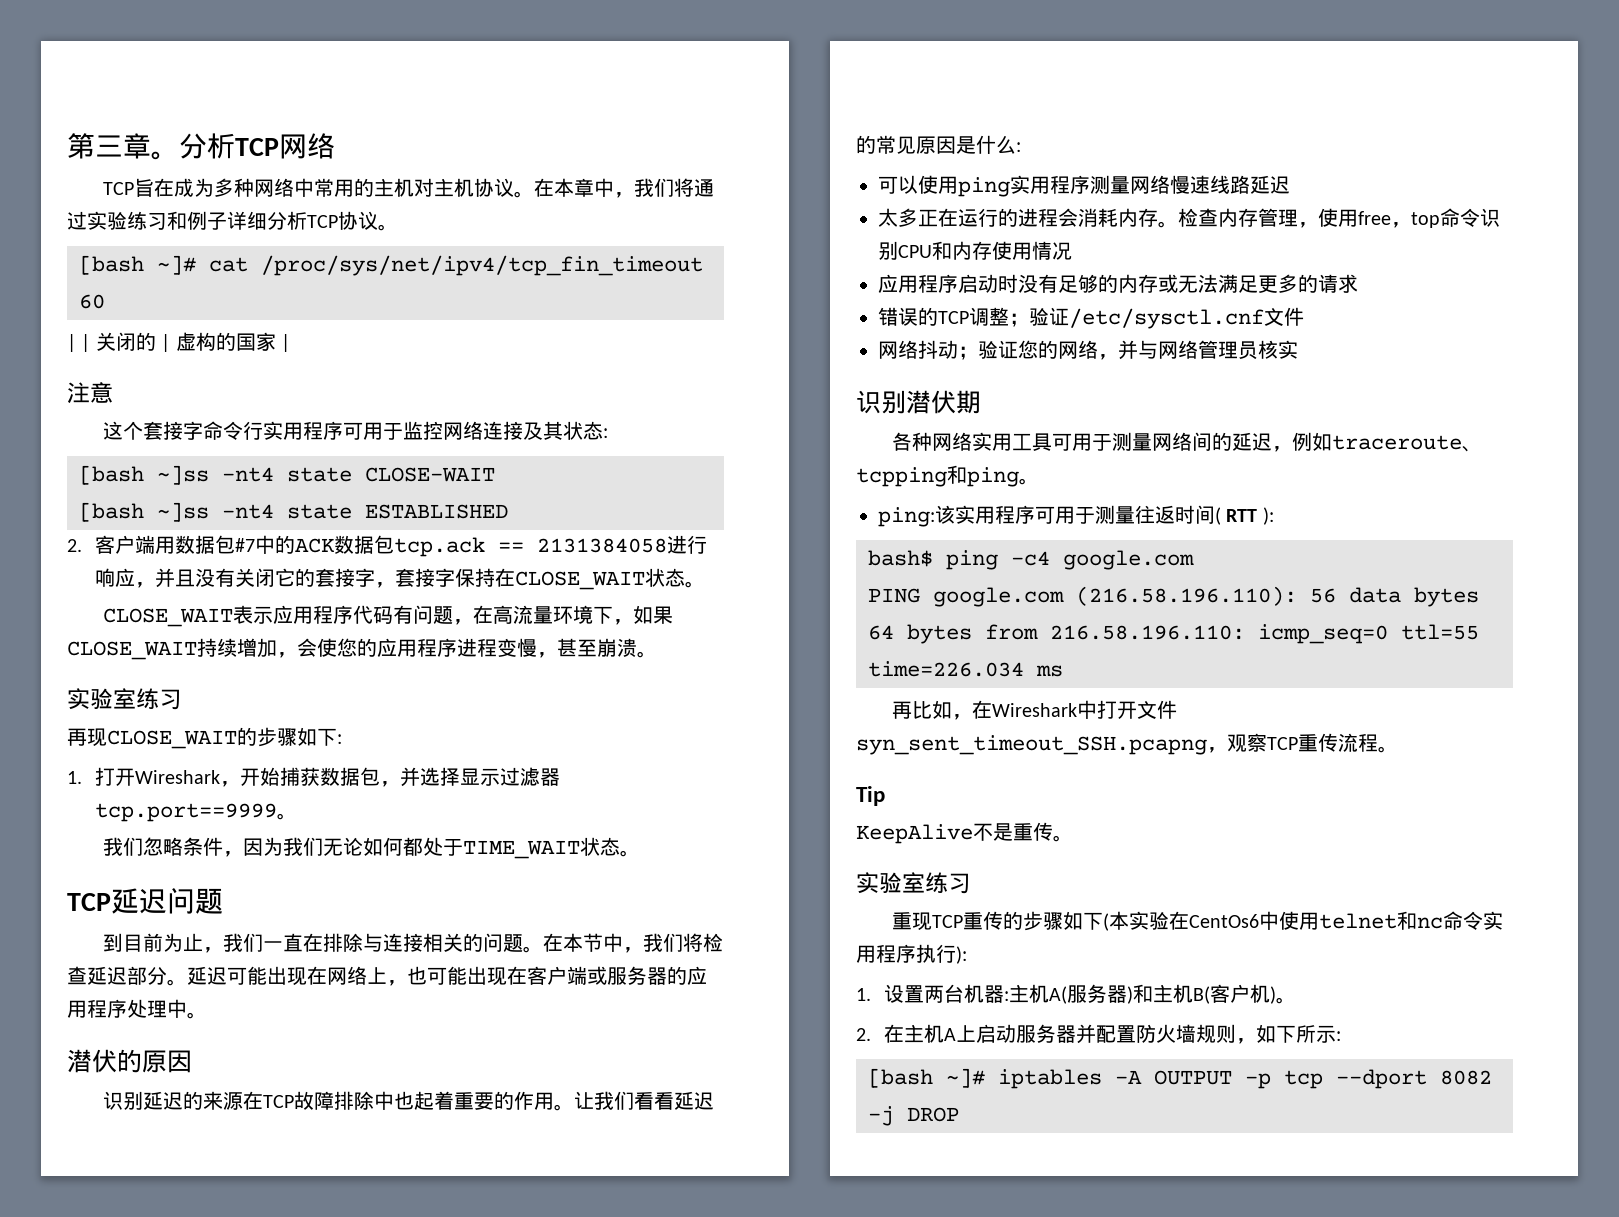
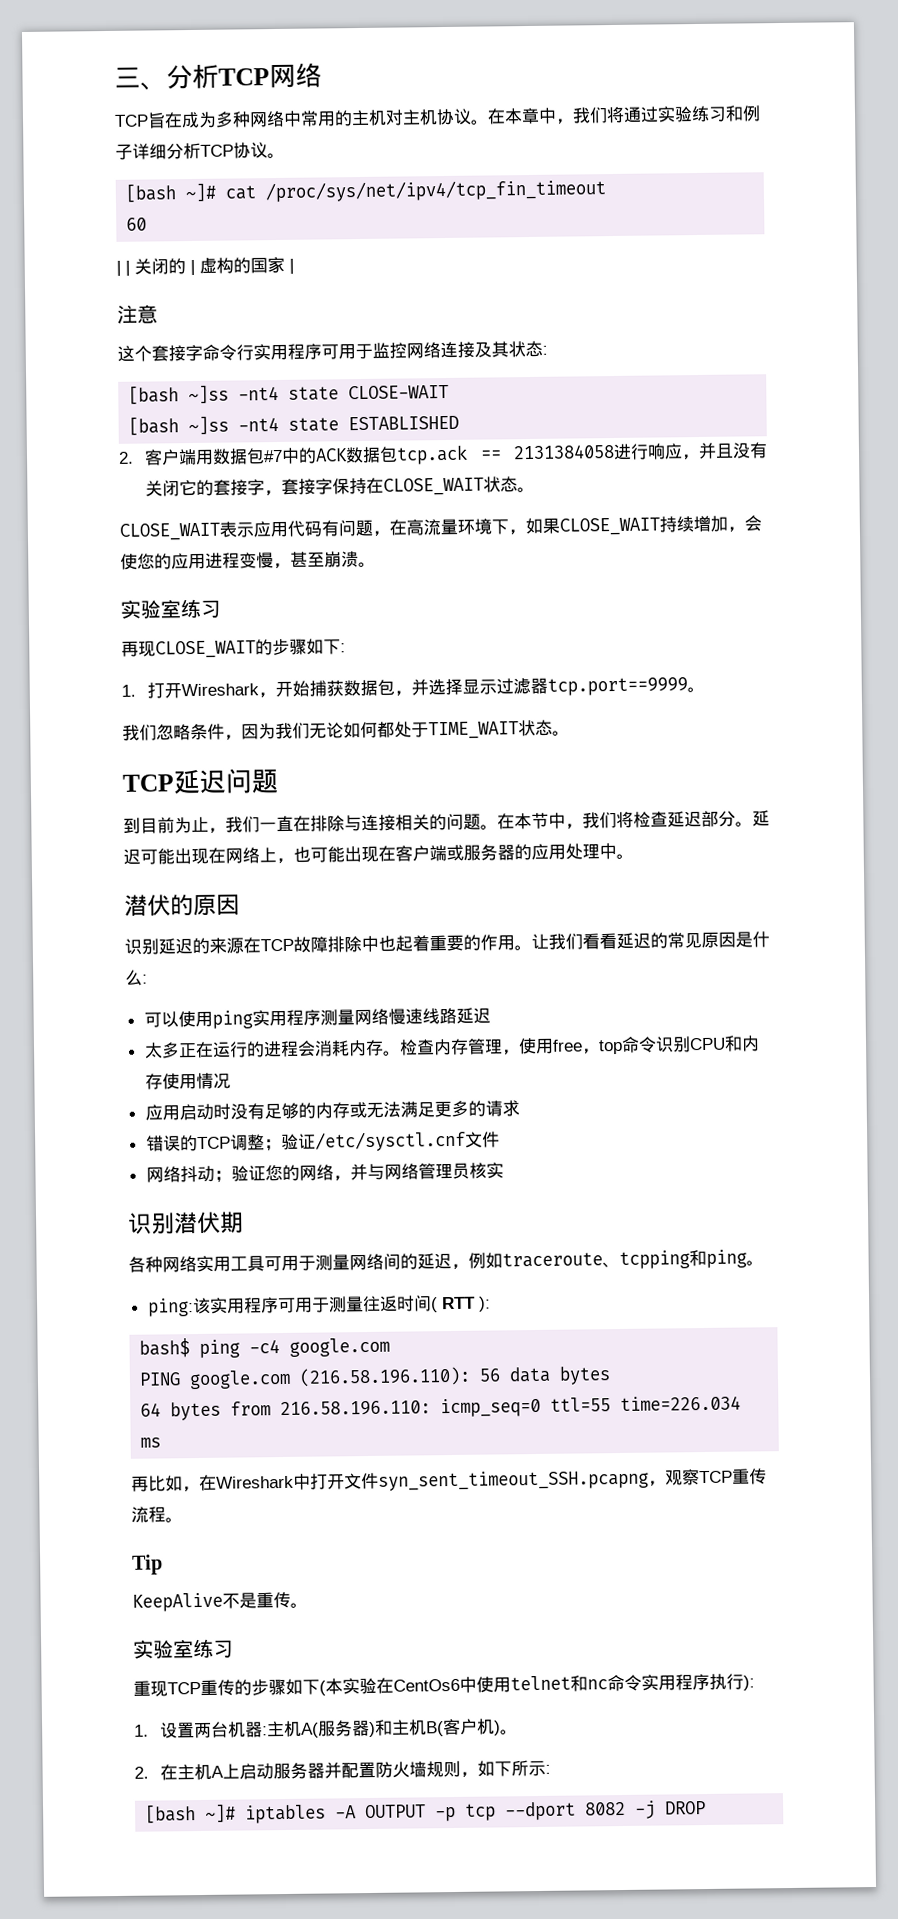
- 第三章。分析TCP网络
+ 三、分析TCP网络
- CLOSE_WAIT表示应用程序代码有问题，在高流量环境下，如果CLOSE_WAIT持续增加，会使您的应用程序进程变慢，甚至崩溃。
+ CLOSE_WAIT表示应用代码有问题，在高流量环境下，如果CLOSE_WAIT持续增加，会使您的应用进程变慢，甚至崩溃。
- 延迟可能出现在网络上，也可能出现在客户端或服务器的应用程序处理中。
+ 延迟可能出现在网络上，也可能出现在客户端或服务器的应用处理中。
- 应用程序启动时没有足够的内存或无法满足更多的请求
+ 应用启动时没有足够的内存或无法满足更多的请求

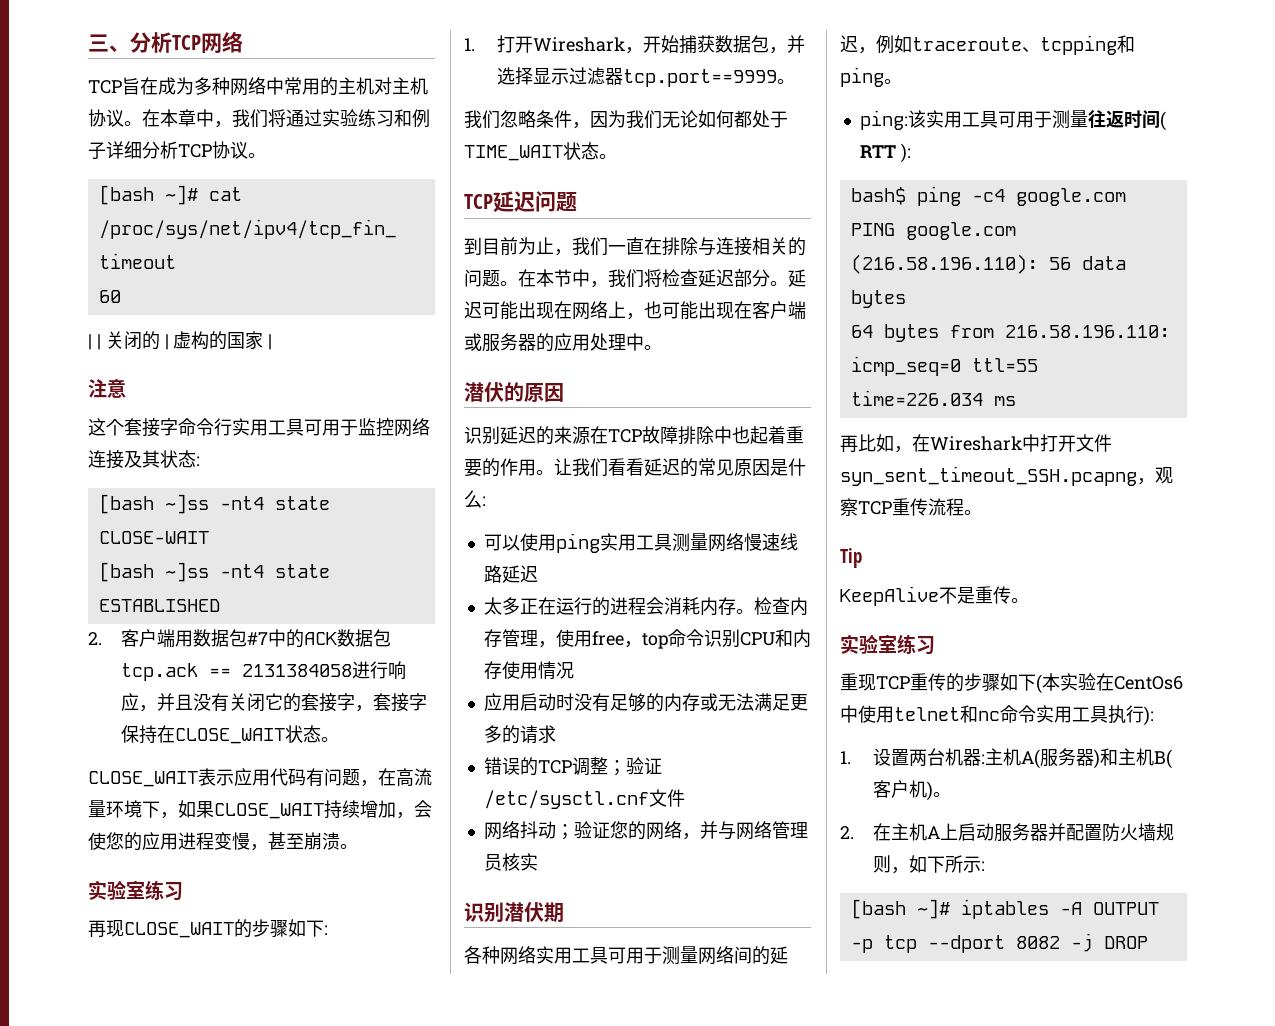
- 这个套接字命令行实用程序可用于监控网络连接及其状态:
+ 这个套接字命令行实用工具可用于监控网络连接及其状态:
- 可以使用ping实用程序测量网络慢速线路延迟
+ 可以使用ping实用工具测量网络慢速线路延迟
- ping:该实用程序可用于测量往返时间( RTT ):
+ ping:该实用工具可用于测量往返时间( RTT ):
- 重现TCP重传的步骤如下(本实验在CentOs6中使用telnet和nc命令实用程序执行):
+ 重现TCP重传的步骤如下(本实验在CentOs6中使用telnet和nc命令实用工具执行):

